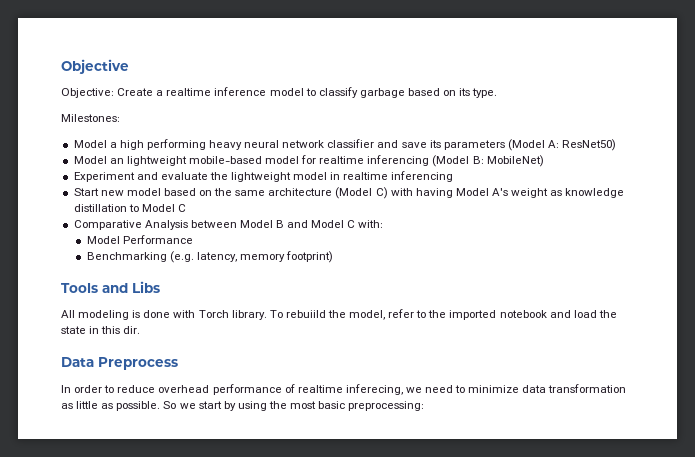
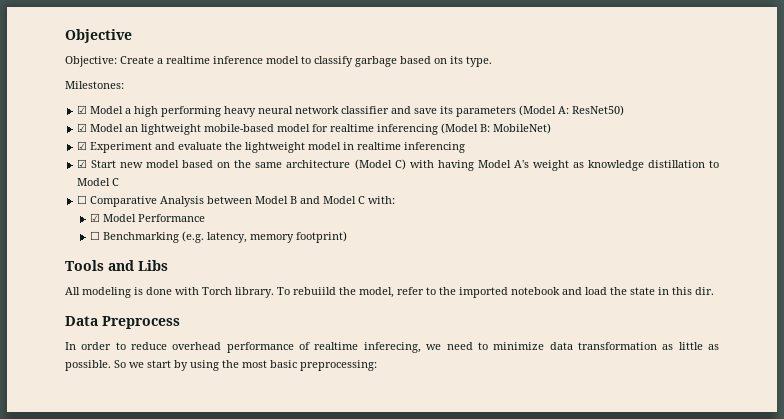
- Model a high performing heavy neural network classifier and save its parameters (Model A: ResNet50)
+ ☑ Model a high performing heavy neural network classifier and save its parameters (Model A: ResNet50)
- Model an lightweight mobile-based model for realtime inferencing (Model B: MobileNet)
+ ☑ Model an lightweight mobile-based model for realtime inferencing (Model B: MobileNet)
- Experiment and evaluate the lightweight model in realtime inferencing
+ ☑ Experiment and evaluate the lightweight model in realtime inferencing
- Start new model based on the same architecture (Model C) with having Model A's weight as knowledge distillation to Model C
+ ☑ Start new model based on the same architecture (Model C) with having Model A's weight as knowledge distillation to Model C
- Comparative Analysis between Model B and Model C with:
+ ☐ Comparative Analysis between Model B and Model C with:
- Model Performance
+ ☑ Model Performance
- Benchmarking (e.g. latency, memory footprint)
+ ☐ Benchmarking (e.g. latency, memory footprint)

